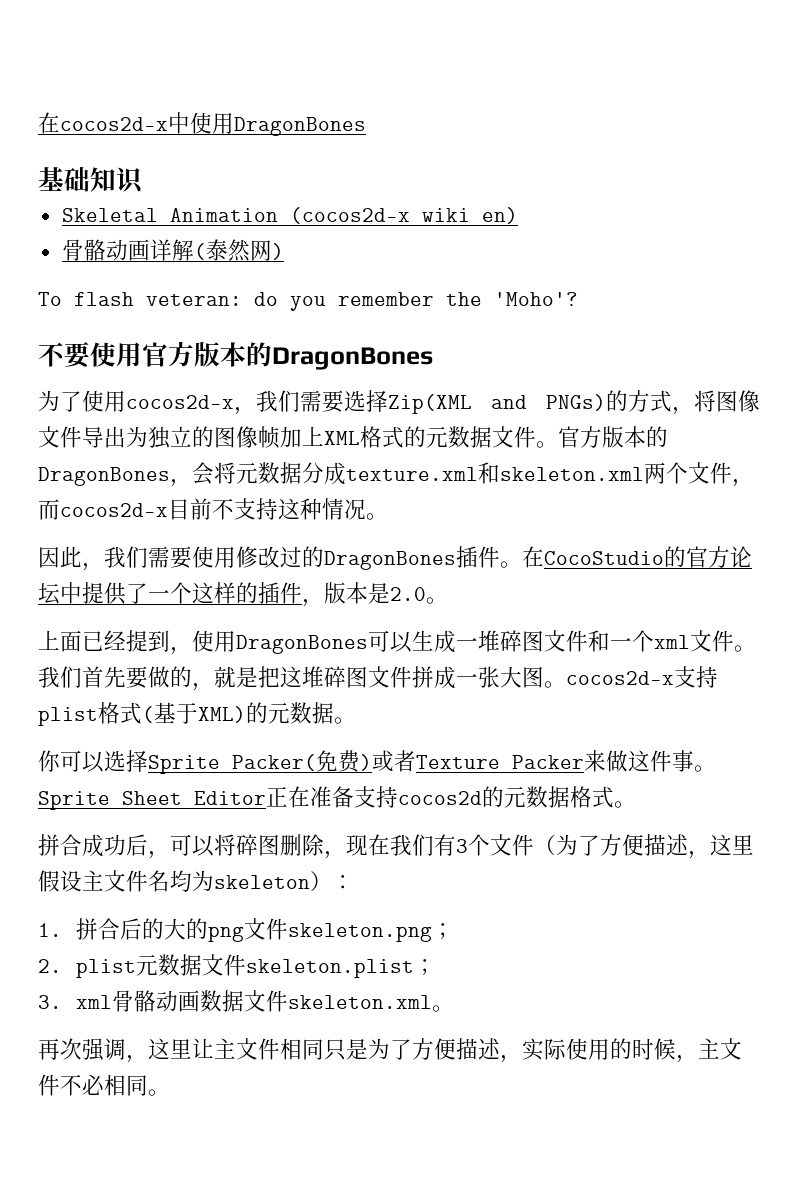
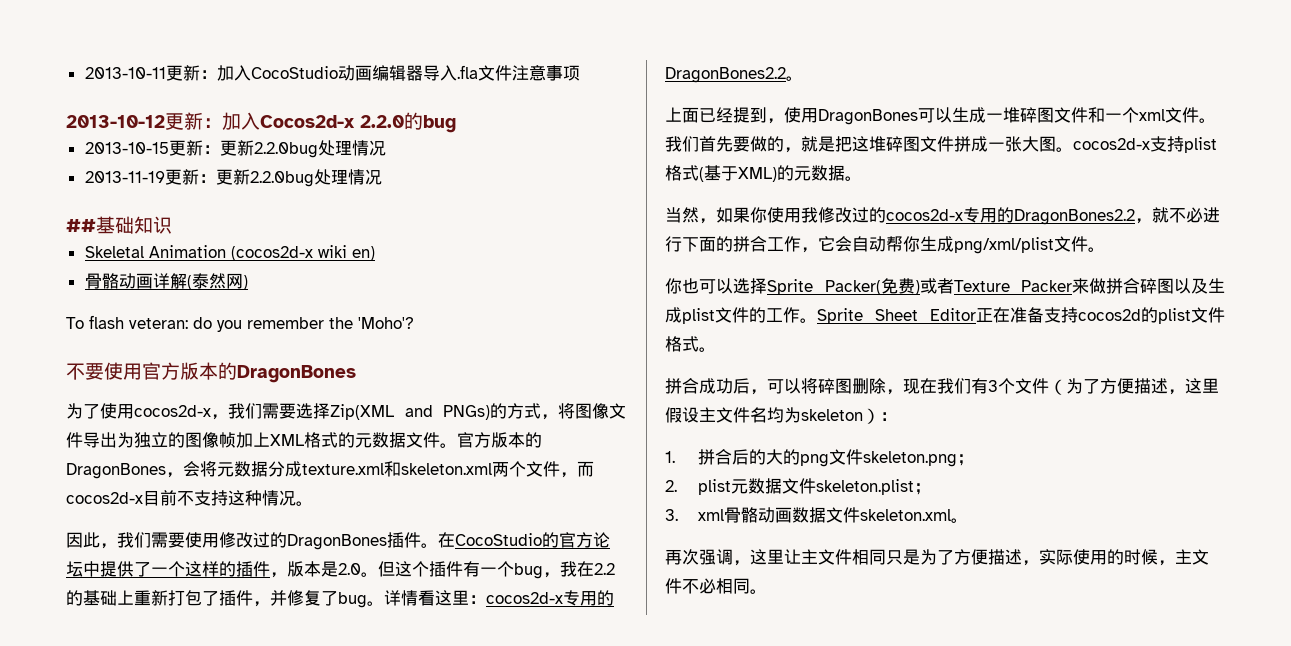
- 在cocos2d-x中使用DragonBones
- 基础知识
+ 2013-10-11更新：加入CocoStudio动画编辑器导入.fla文件注意事项
+ 2013-10-12更新：加入Cocos2d-x 2.2.0的bug
+ 2013-10-15更新：更新2.2.0bug处理情况
+ 2013-11-19更新：更新2.2.0bug处理情况
+ ##基础知识
+ 但这个插件有一个bug，我在2.2的基础上重新打包了插件，并修复了bug。详情看这里：cocos2d-x专用的DragonBones2.2。
- 你可以选择Sprite Packer(免费)或者Texture Packer来做这件事。
+ 当然，如果你使用我修改过的cocos2d-x专用的DragonBones2.2，就不必进行下面的拼合工作，它会自动帮你生成png/xml/plist文件。
+ 你也可以选择Sprite Packer(免费)或者Texture Packer来做拼合碎图以及生成plist文件的工作。
- Sprite Sheet Editor正在准备支持cocos2d的元数据格式。
+ Sprite Sheet Editor正在准备支持cocos2d的plist文件格式。

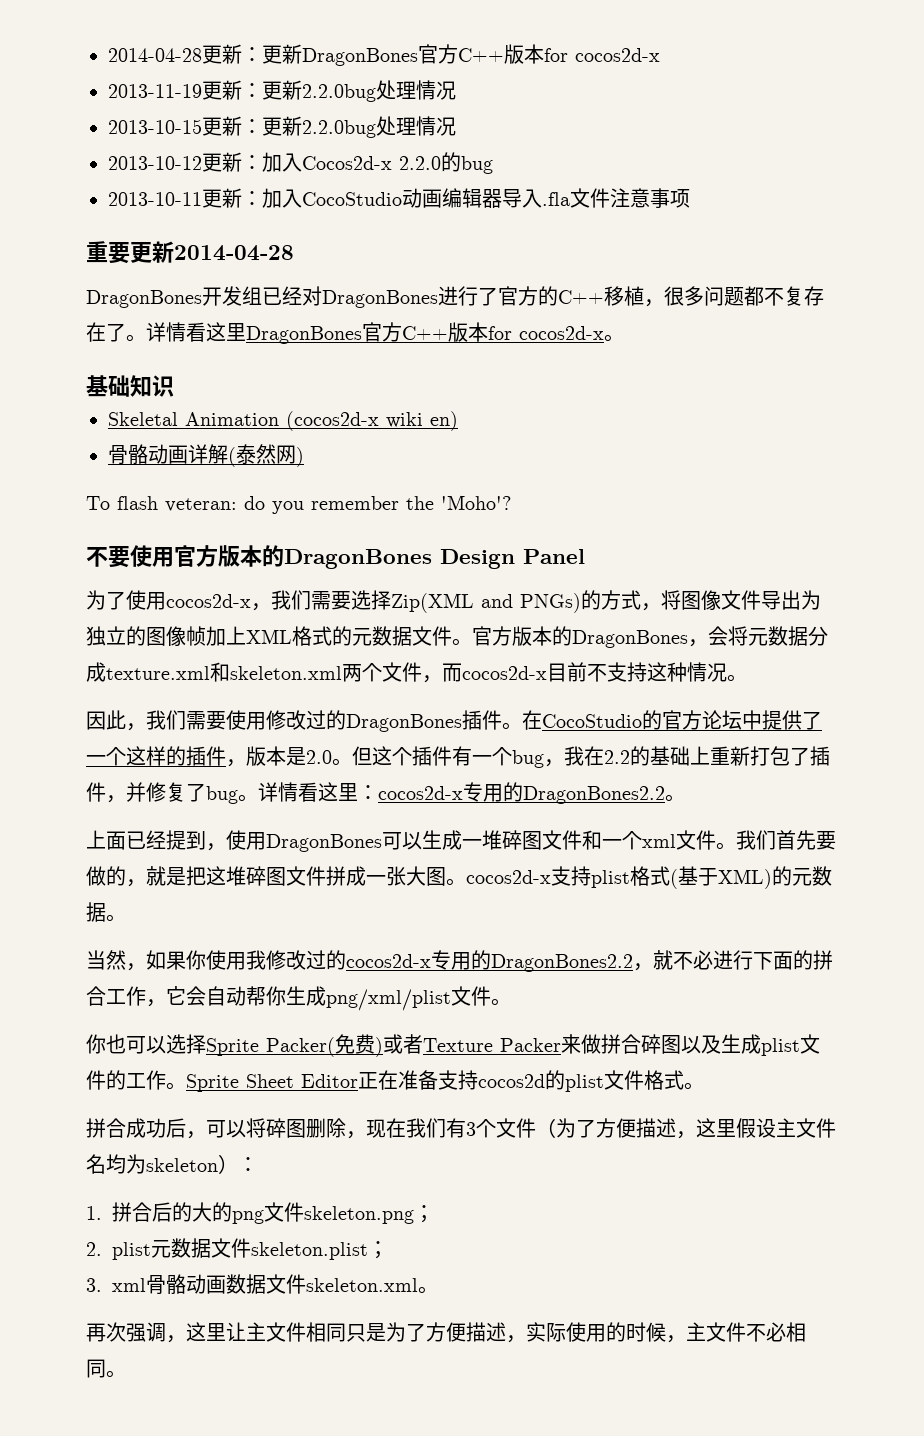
+ 2014-04-28更新：更新DragonBones官方C++版本for cocos2d-x
+ 2013-11-19更新：更新2.2.0bug处理情况
+ 2013-10-15更新：更新2.2.0bug处理情况
+ 2013-10-12更新：加入Cocos2d-x 2.2.0的bug
- 2013-10-12更新：加入Cocos2d-x 2.2.0的bug
- 2013-10-15更新：更新2.2.0bug处理情况
- 2013-11-19更新：更新2.2.0bug处理情况
- ##基础知识
+ 重要更新2014-04-28
+ DragonBones开发组已经对DragonBones进行了官方的C++移植，很多问题都不复存在了。详情看这里DragonBones官方C++版本for cocos2d-x。
+ 基础知识
- 不要使用官方版本的DragonBones
+ 不要使用官方版本的DragonBones Design Panel

